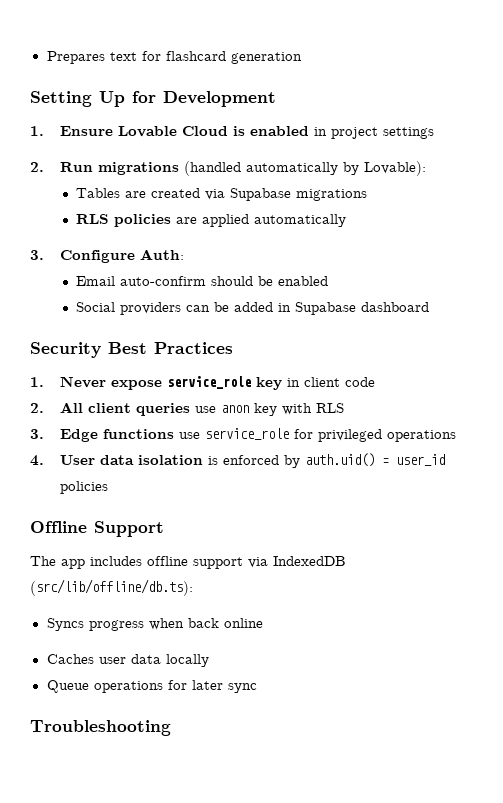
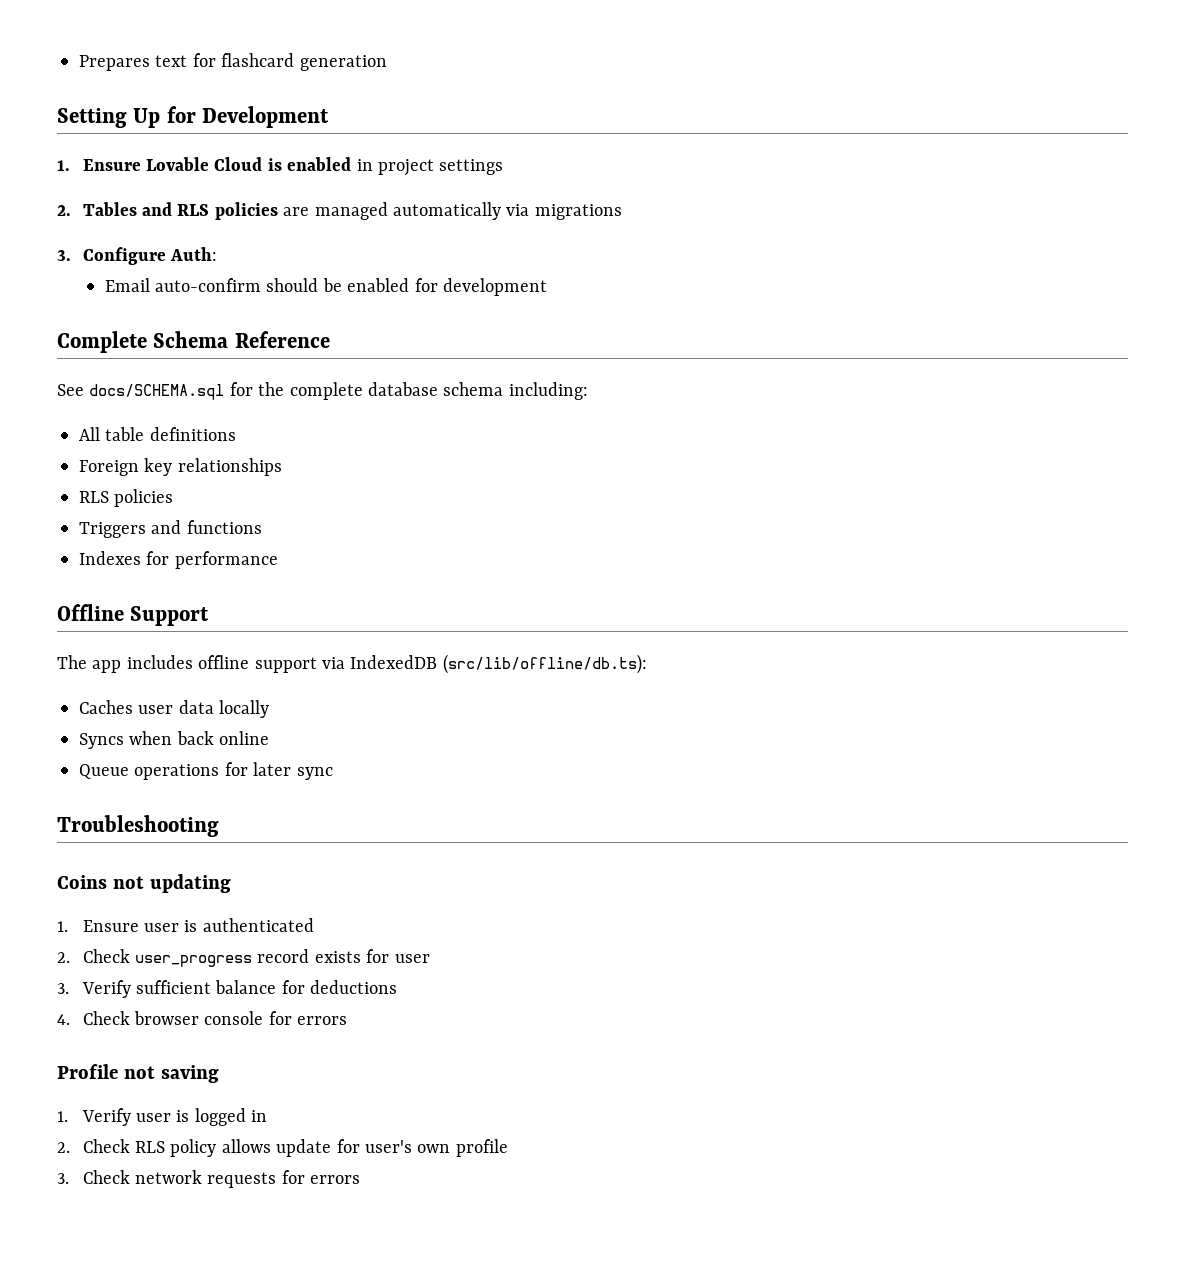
- 2. Run migrations (handled automatically by Lovable):
- Tables are created via Supabase migrations
- RLS policies are applied automatically
+ 2. Tables and RLS policies are managed automatically via migrations
- Email auto-confirm should be enabled
- Social providers can be added in Supabase dashboard
- Security Best Practices
- 1. Never expose service_role key in client code
- 2. All client queries use anon key with RLS
- 3. Edge functions use service_role for privileged operations
- 4. User data isolation is enforced by auth.uid() = user_id policies
+ Email auto-confirm should be enabled for development
+ Complete Schema Reference
+ See docs/SCHEMA.sql for the complete database schema including:
+ All table definitions
+ Foreign key relationships
+ RLS policies
+ Triggers and functions
+ Indexes for performance
- Syncs progress when back online
+ Syncs when back online
+ Coins not updating
+ 1. Ensure user is authenticated
+ 2. Check user_progress record exists for user
+ 3. Verify sufficient balance for deductions
+ 4. Check browser console for errors
+ Profile not saving
+ 1. Verify user is logged in
+ 2. Check RLS policy allows update for user's own profile
+ 3. Check network requests for errors

